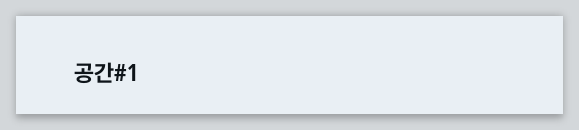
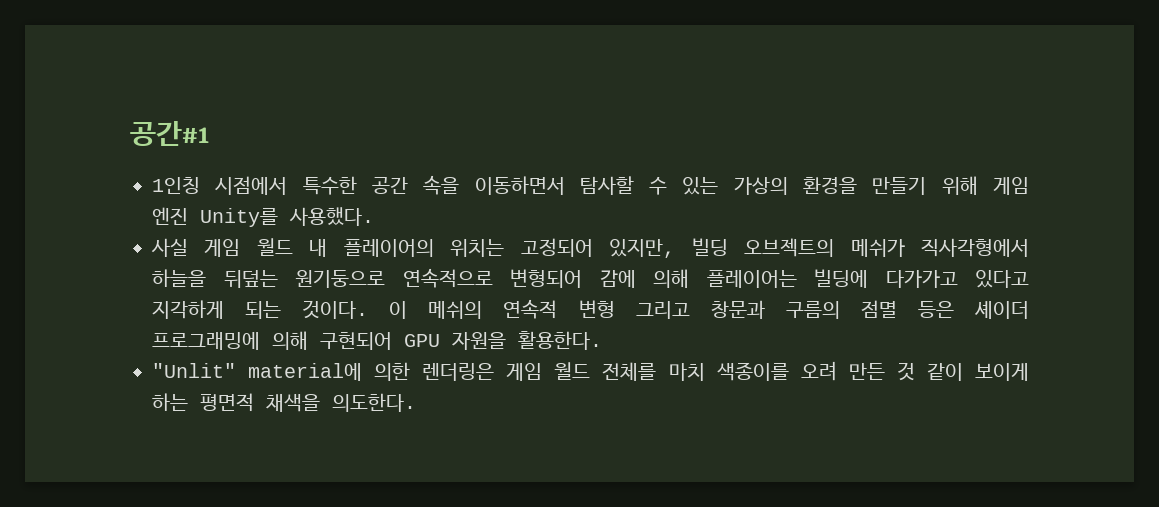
+ 1인칭 시점에서 특수한 공간 속을 이동하면서 탐사할 수 있는 가상의 환경을 만들기 위해 게임 엔진 Unity를 사용했다.
+ 사실 게임 월드 내 플레이어의 위치는 고정되어 있지만, 빌딩 오브젝트의 메쉬가 직사각형에서 하늘을 뒤덮는 원기둥으로 연속적으로 변형되어 감에 의해 플레이어는 빌딩에 다가가고 있다고 지각하게 되는 것이다. 이 메쉬의 연속적 변형 그리고 창문과 구름의 점멸 등은 셰이더 프로그래밍에 의해 구현되어 GPU 자원을 활용한다.
+ "Unlit" material에 의한 렌더링은 게임 월드 전체를 마치 색종이를 오려 만든 것 같이 보이게 하는 평면적 채색을 의도한다.

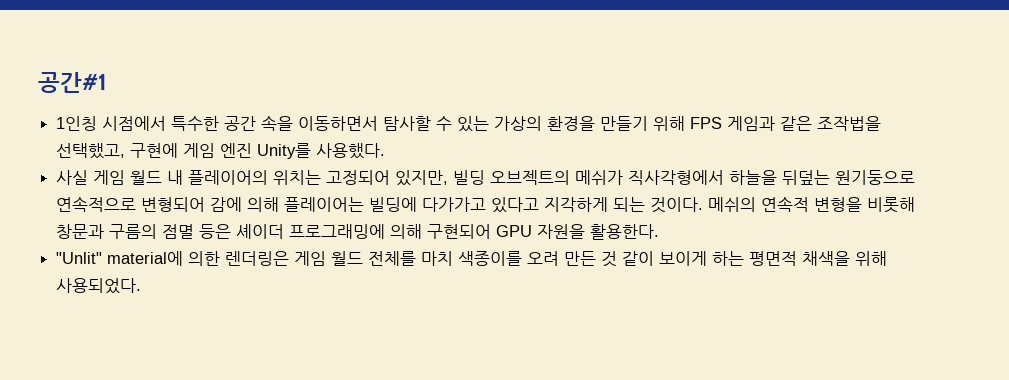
- 1인칭 시점에서 특수한 공간 속을 이동하면서 탐사할 수 있는 가상의 환경을 만들기 위해 게임 엔진 Unity를 사용했다.
+ 1인칭 시점에서 특수한 공간 속을 이동하면서 탐사할 수 있는 가상의 환경을 만들기 위해 FPS 게임과 같은 조작법을 선택했고, 구현에 게임 엔진 Unity를 사용했다.
- 이 메쉬의 연속적 변형 그리고 창문과 구름의 점멸 등은 셰이더 프로그래밍에 의해 구현되어 GPU 자원을 활용한다.
+ 메쉬의 연속적 변형을 비롯해 창문과 구름의 점멸 등은 셰이더 프로그래밍에 의해 구현되어 GPU 자원을 활용한다.
- "Unlit" material에 의한 렌더링은 게임 월드 전체를 마치 색종이를 오려 만든 것 같이 보이게 하는 평면적 채색을 의도한다.
+ "Unlit" material에 의한 렌더링은 게임 월드 전체를 마치 색종이를 오려 만든 것 같이 보이게 하는 평면적 채색을 위해 사용되었다.

